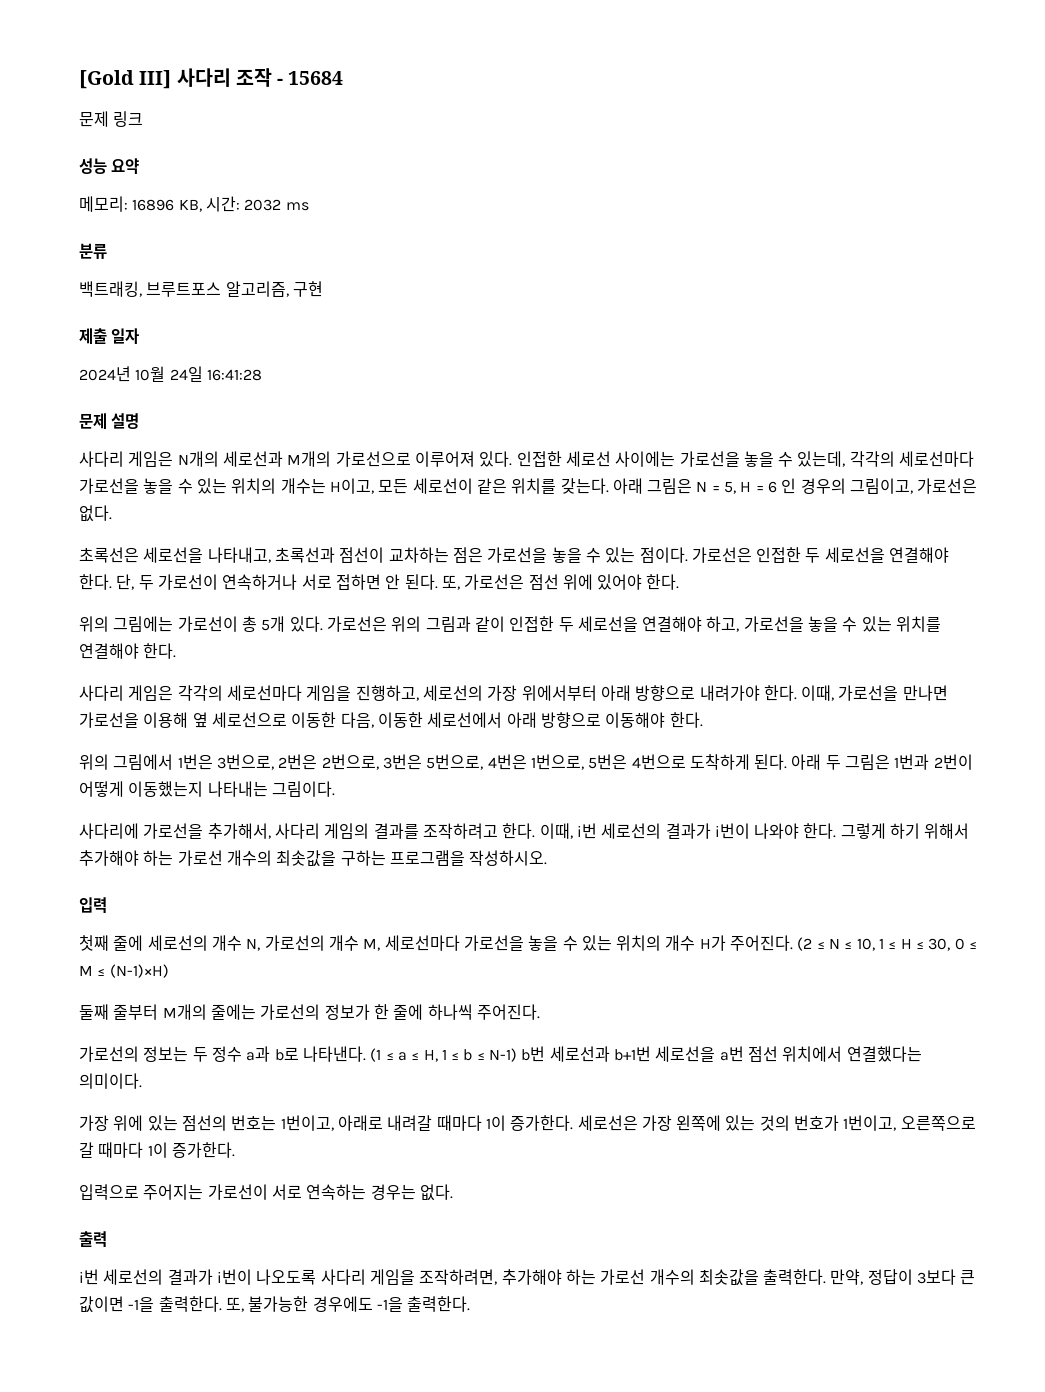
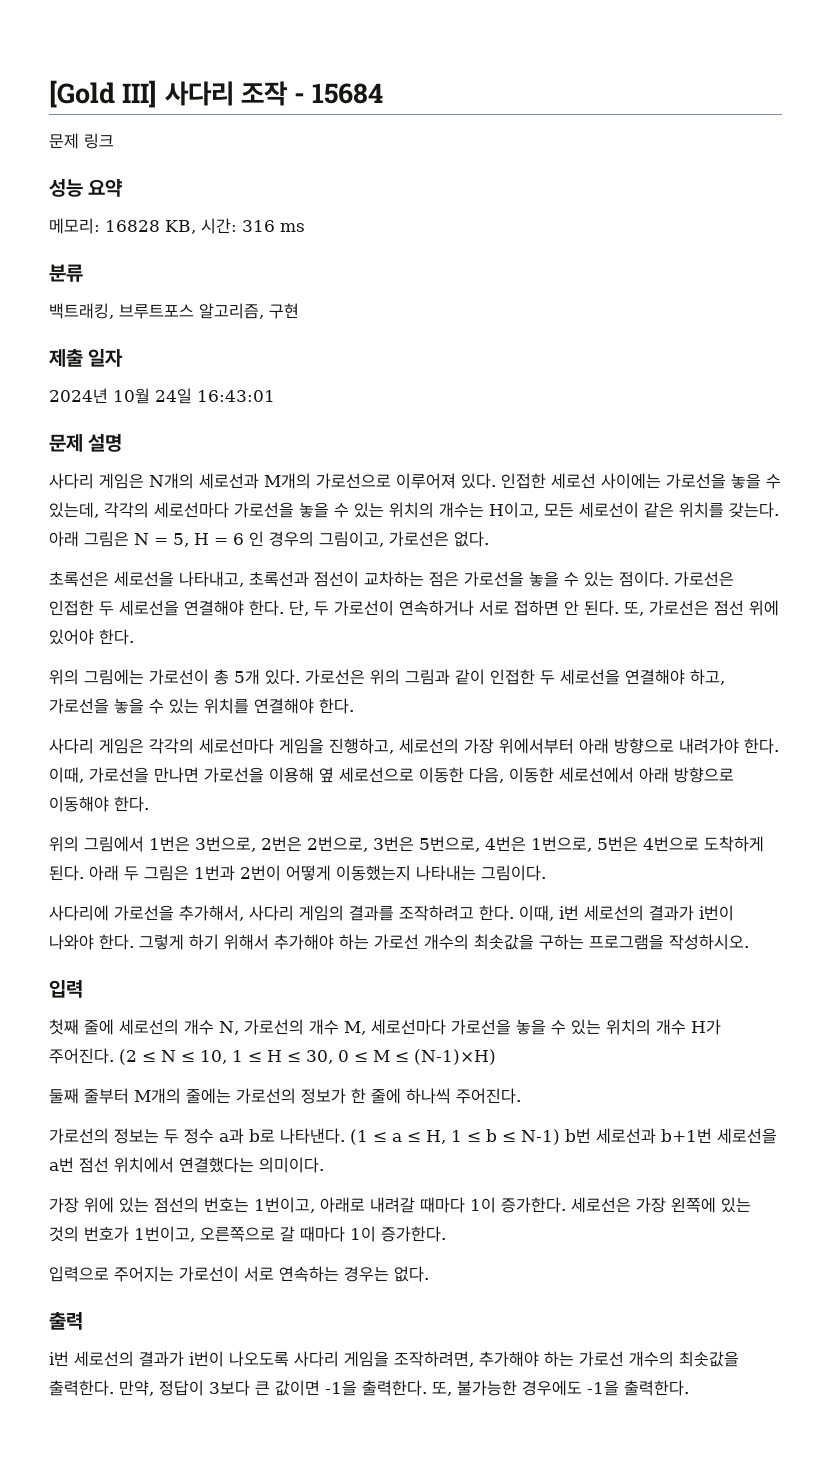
- 메모리: 16896 KB, 시간: 2032 ms
+ 메모리: 16828 KB, 시간: 316 ms
- 2024년 10월 24일 16:41:28
+ 2024년 10월 24일 16:43:01

